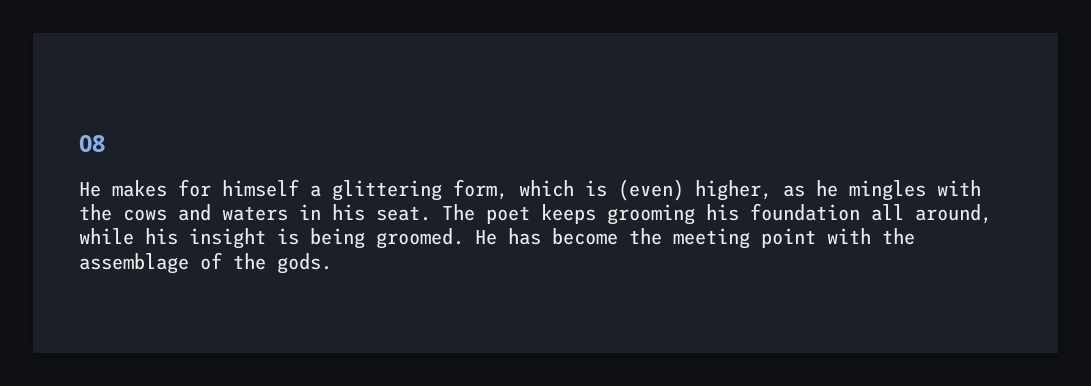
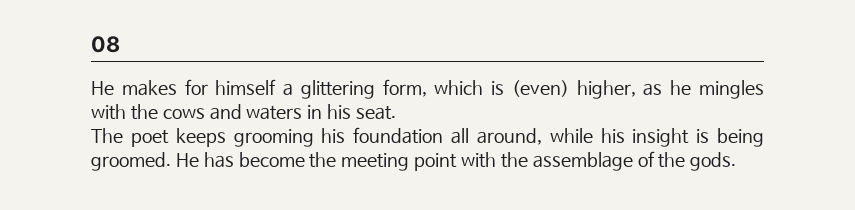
- He makes for himself a glittering form, which is (even) higher, as he mingles with the cows and waters in his seat. The poet keeps grooming his foundation all around, while his insight is being groomed.
+ He makes for himself a glittering form, which is (even) higher, as he mingles with the cows and waters in his seat.
+ The poet keeps grooming his foundation all around, while his insight is being groomed.

